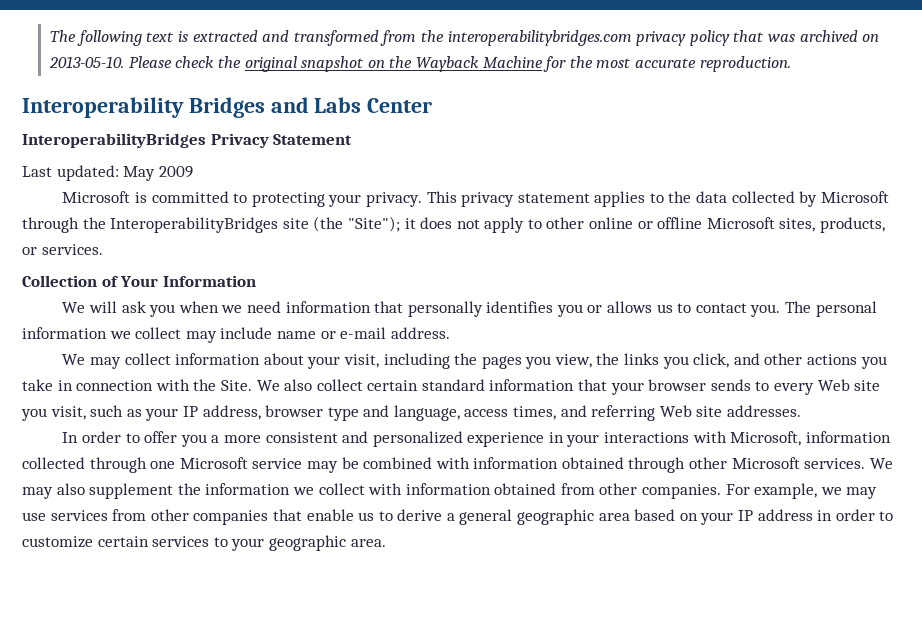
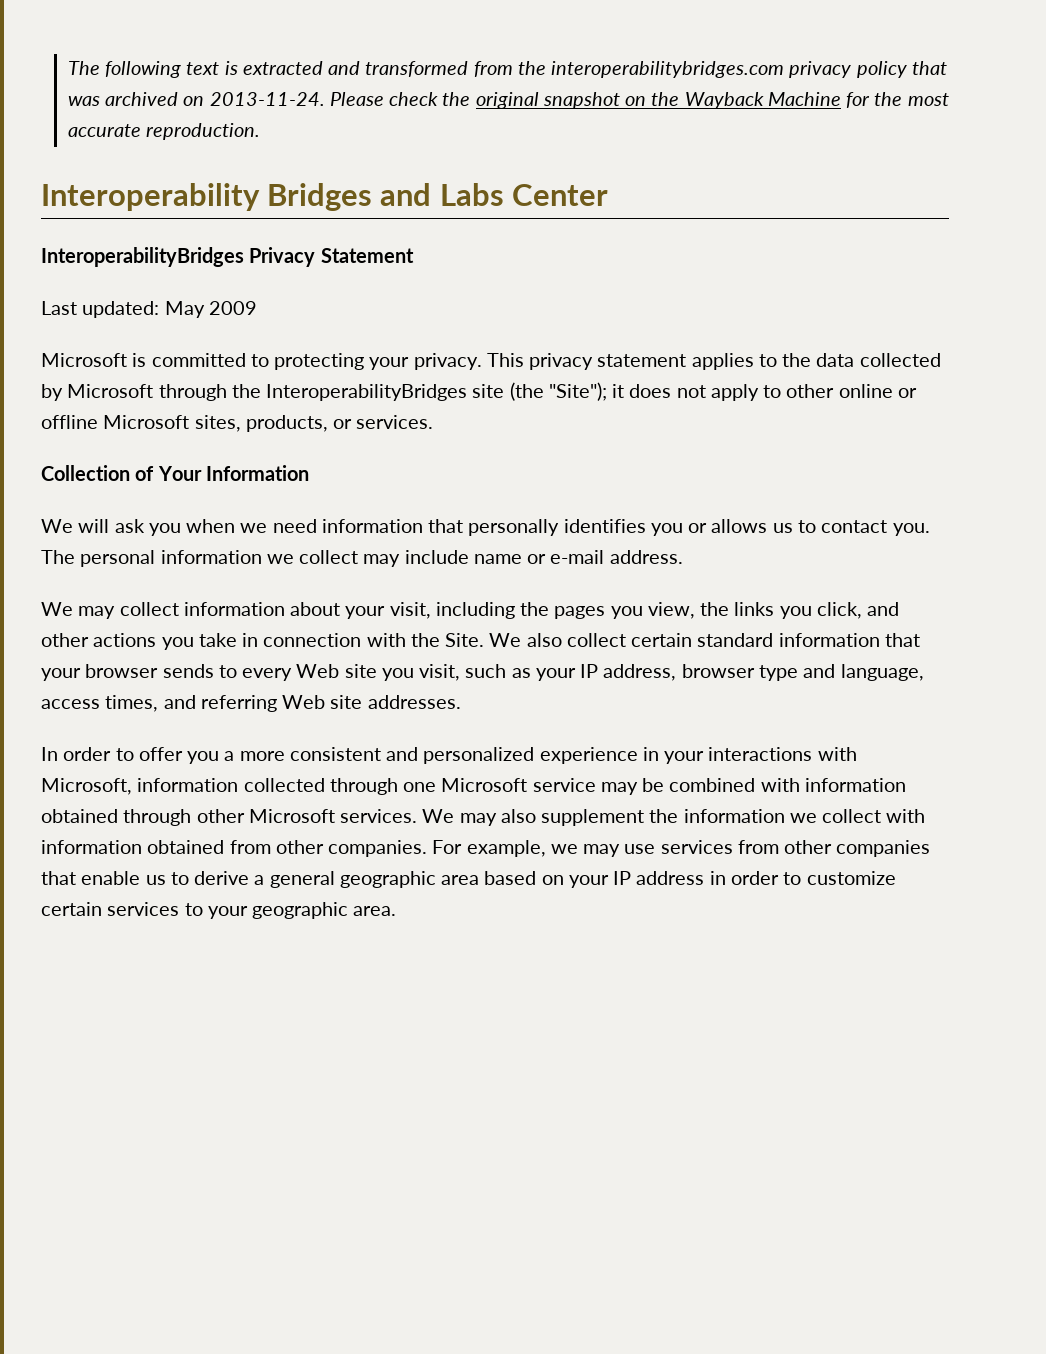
- The following text is extracted and transformed from the interoperabilitybridges.com privacy policy that was archived on 2013-05-10.
+ The following text is extracted and transformed from the interoperabilitybridges.com privacy policy that was archived on 2013-11-24.

